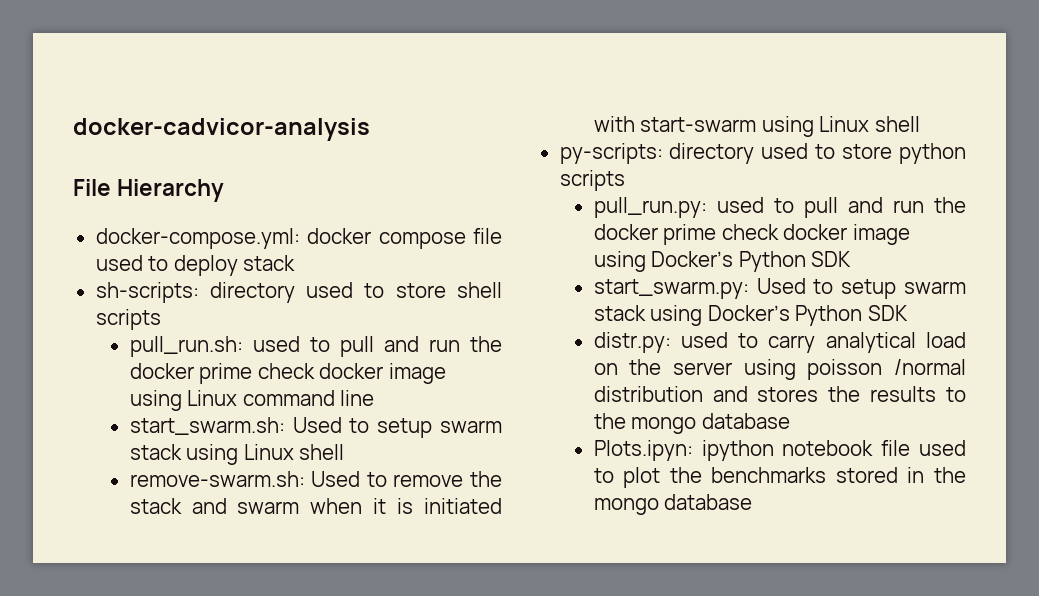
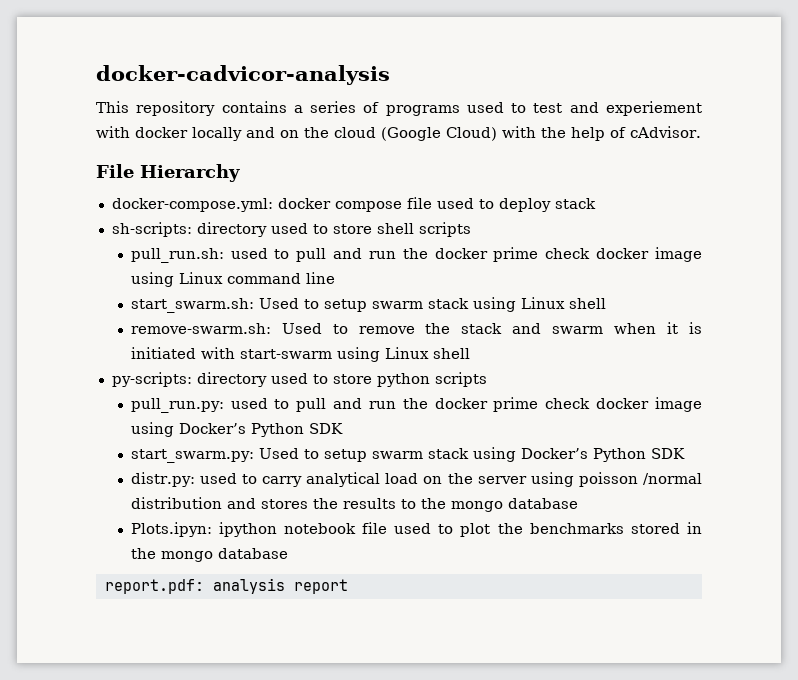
+ This repository contains a series of programs used to test and experiement with docker locally and on the cloud (Google Cloud) with the help of cAdvisor.
+ report.pdf: analysis report

